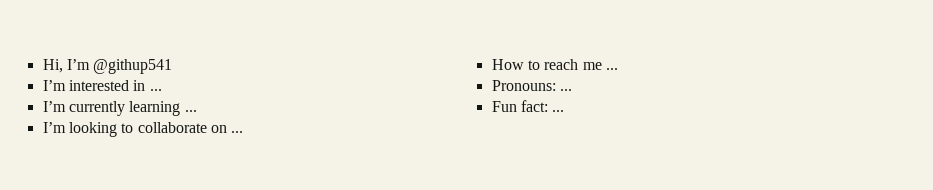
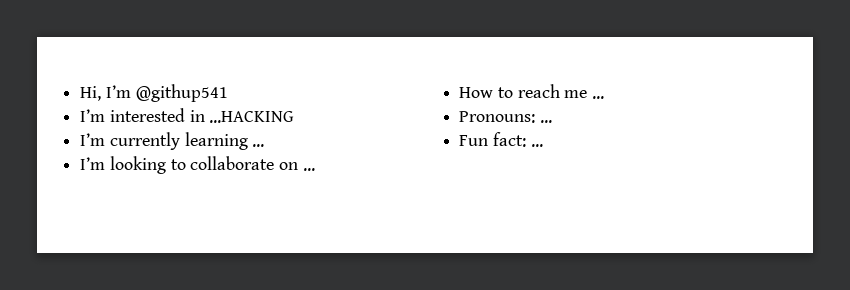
- I’m interested in ...
+ I’m interested in ...HACKING

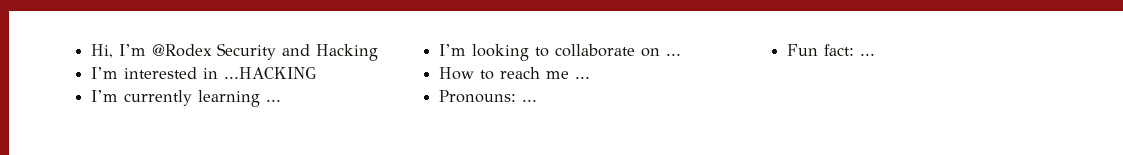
- Hi, I’m @githup541
+ Hi, I’m @Rodex Security and Hacking

